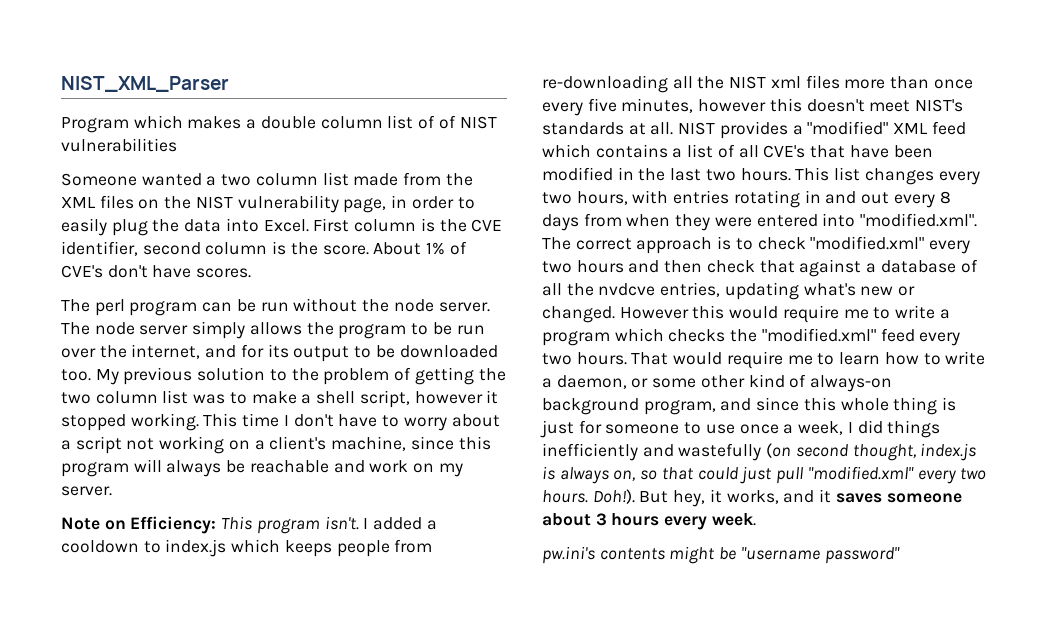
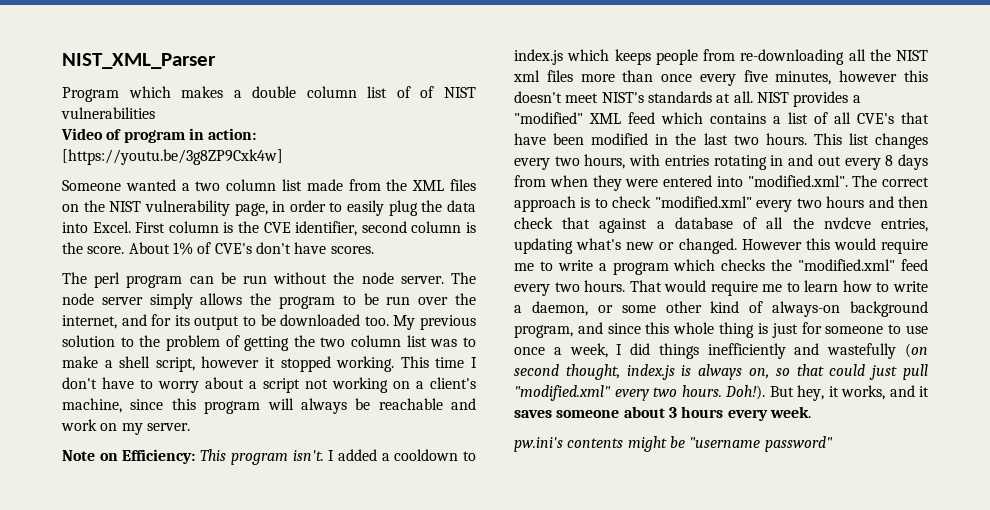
+ Video of program in action: [https://youtu.be/3g8ZP9Cxk4w]

